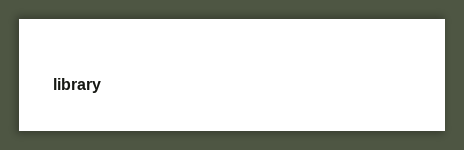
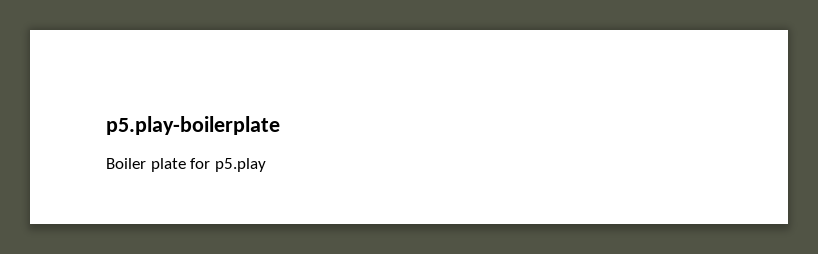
- library
+ p5.play-boilerplate
+ Boiler plate for p5.play

